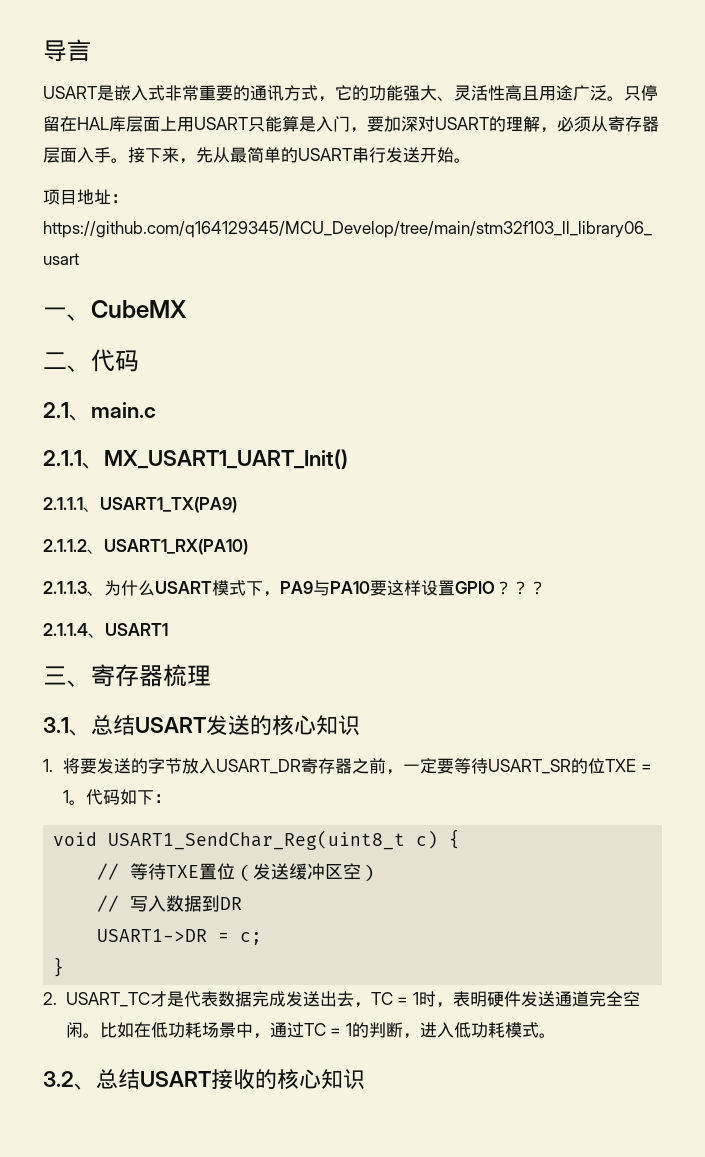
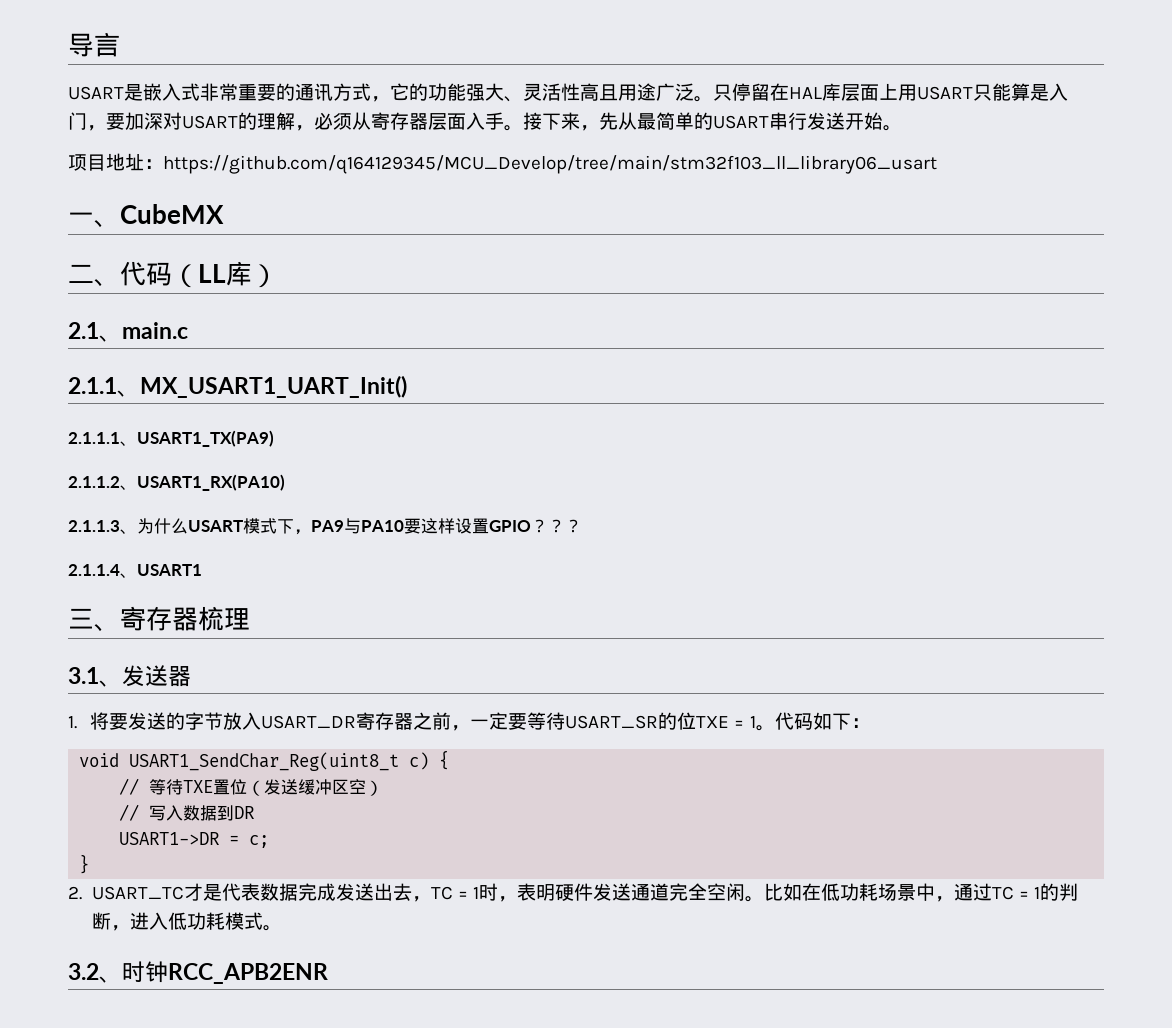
- 二、代码
+ 二、代码（LL库）
- 3.1、总结USART发送的核心知识
+ 3.1、发送器
- 3.2、总结USART接收的核心知识
+ 3.2、时钟RCC_APB2ENR

